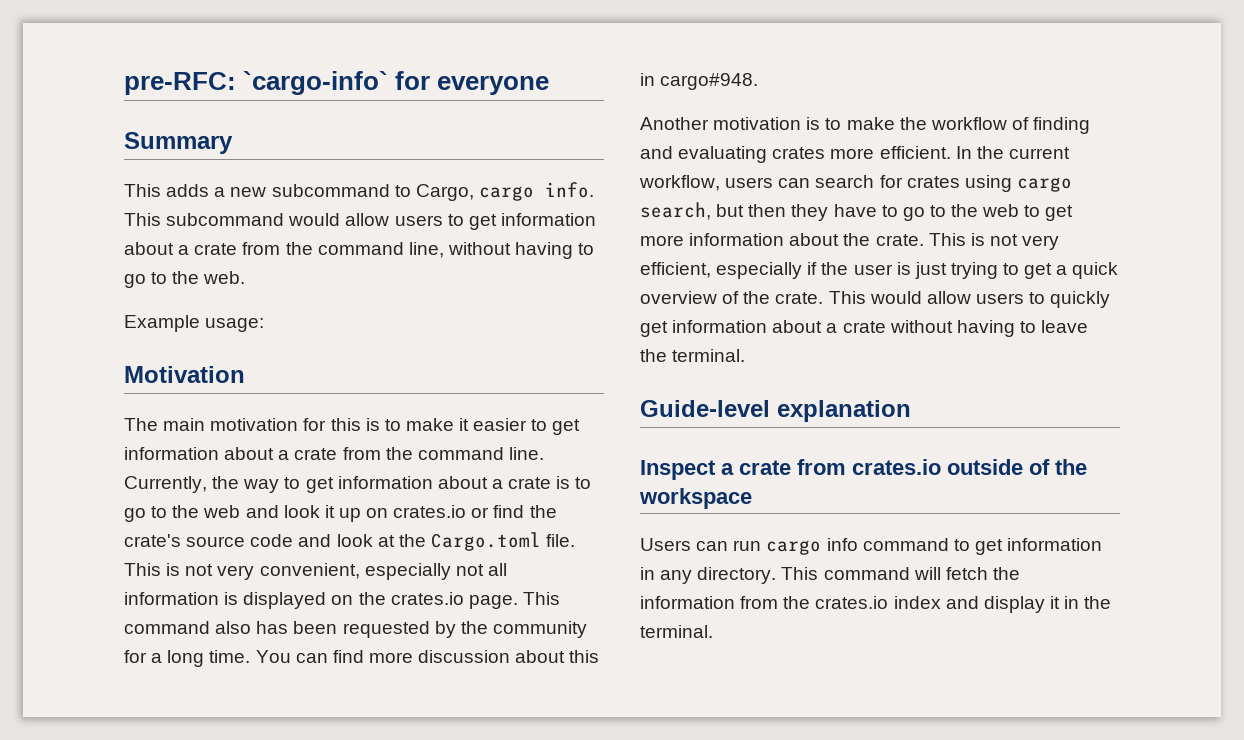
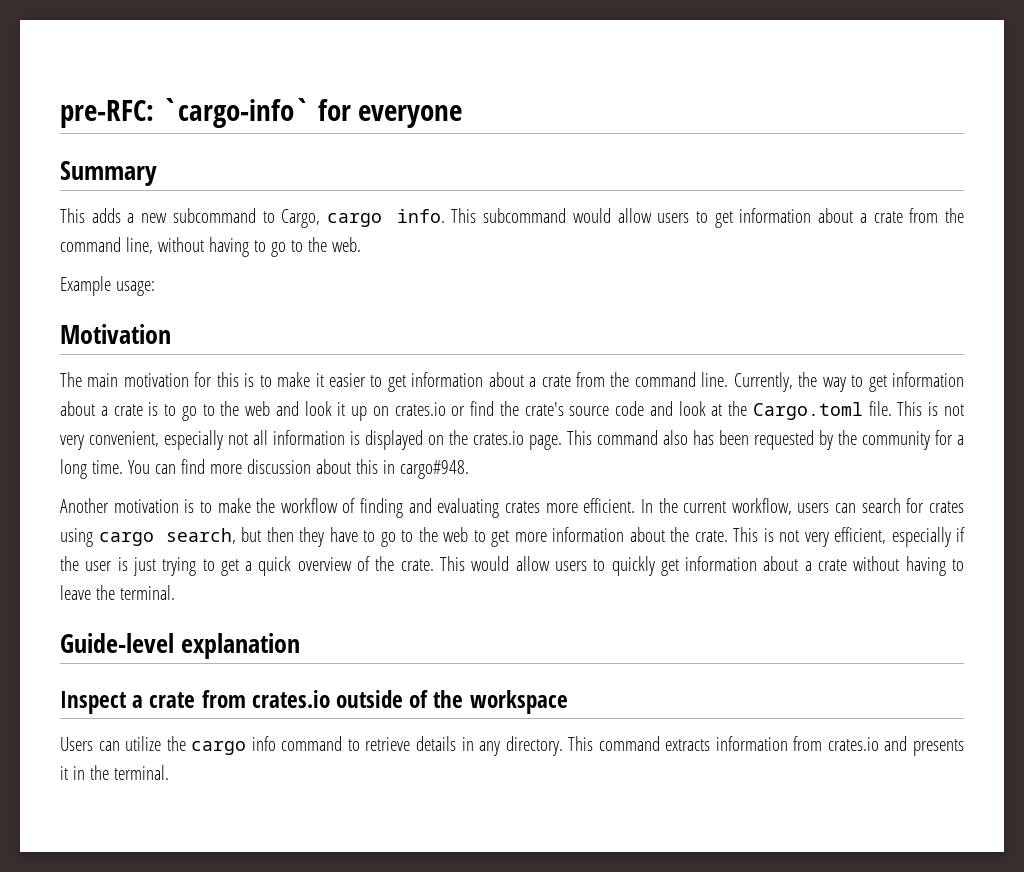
- Users can run cargo info command to get information in any directory.
+ Users can utilize the cargo info command to retrieve details in any directory.
- This command will fetch the information from the crates.io index and display it in the terminal.
+ This command extracts information from crates.io and presents it in the terminal.

